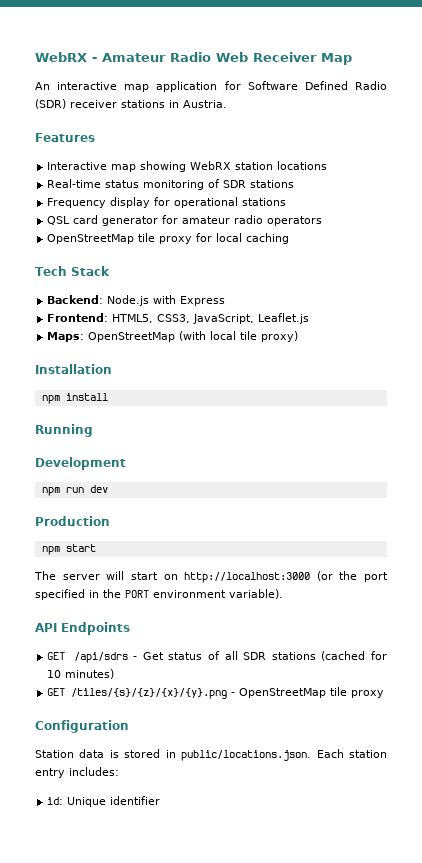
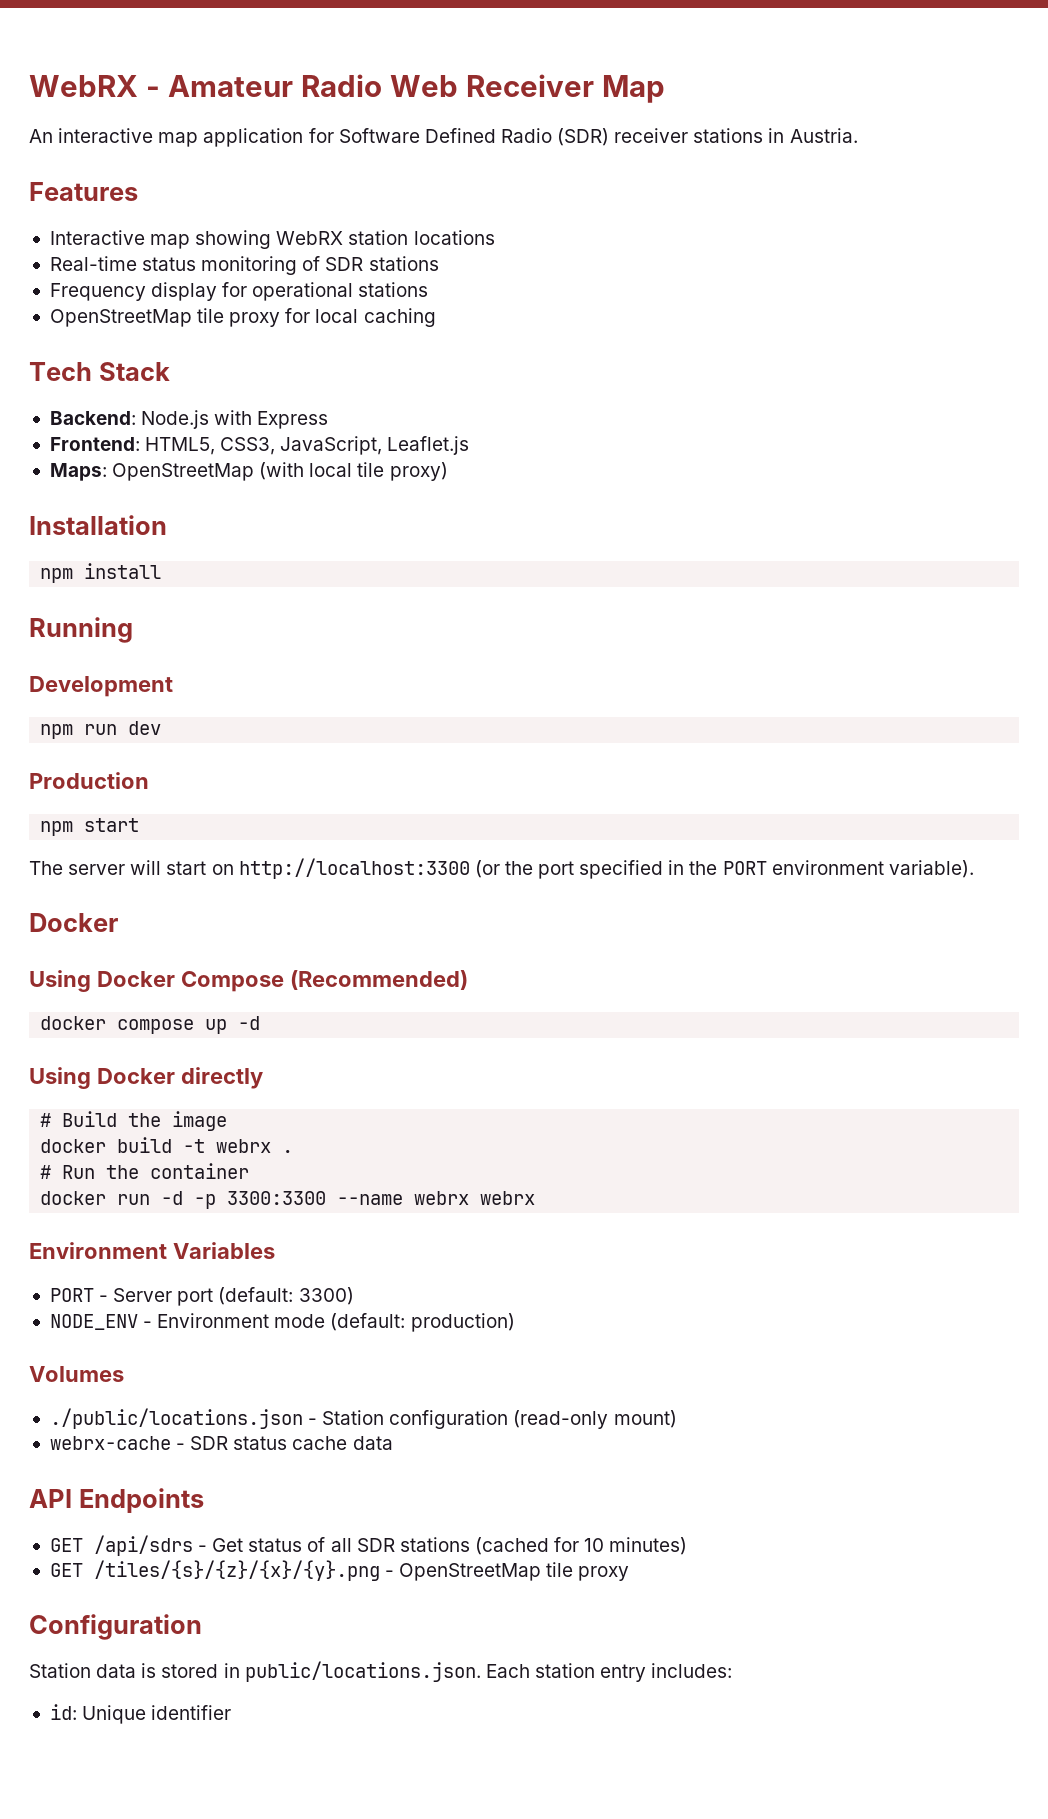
- QSL card generator for amateur radio operators
- The server will start on http://localhost:3000 (or the port specified in the PORT environment variable).
+ The server will start on http://localhost:3300 (or the port specified in the PORT environment variable).
+ Docker
+ Using Docker Compose (Recommended)
+ docker compose up -d
+ Using Docker directly
+ # Build the image
+ docker build -t webrx .
+ # Run the container
+ docker run -d -p 3300:3300 --name webrx webrx
+ Environment Variables
+ PORT - Server port (default: 3300)
+ NODE_ENV - Environment mode (default: production)
+ Volumes
+ ./public/locations.json - Station configuration (read-only mount)
+ webrx-cache - SDR status cache data

